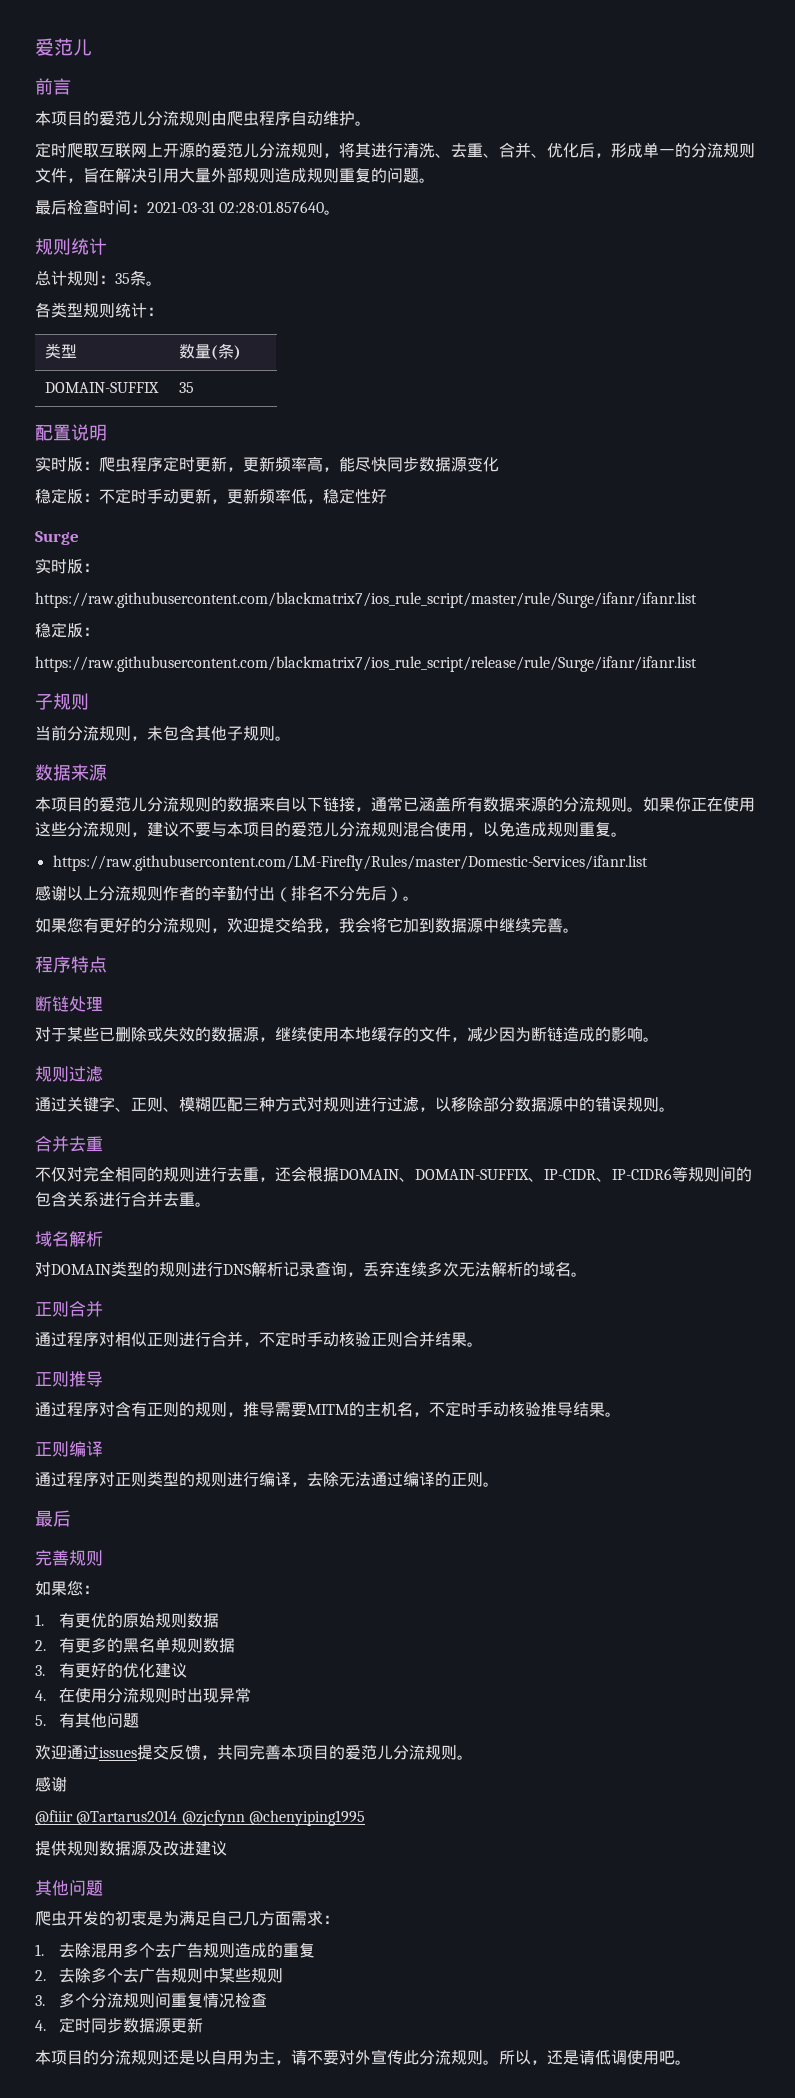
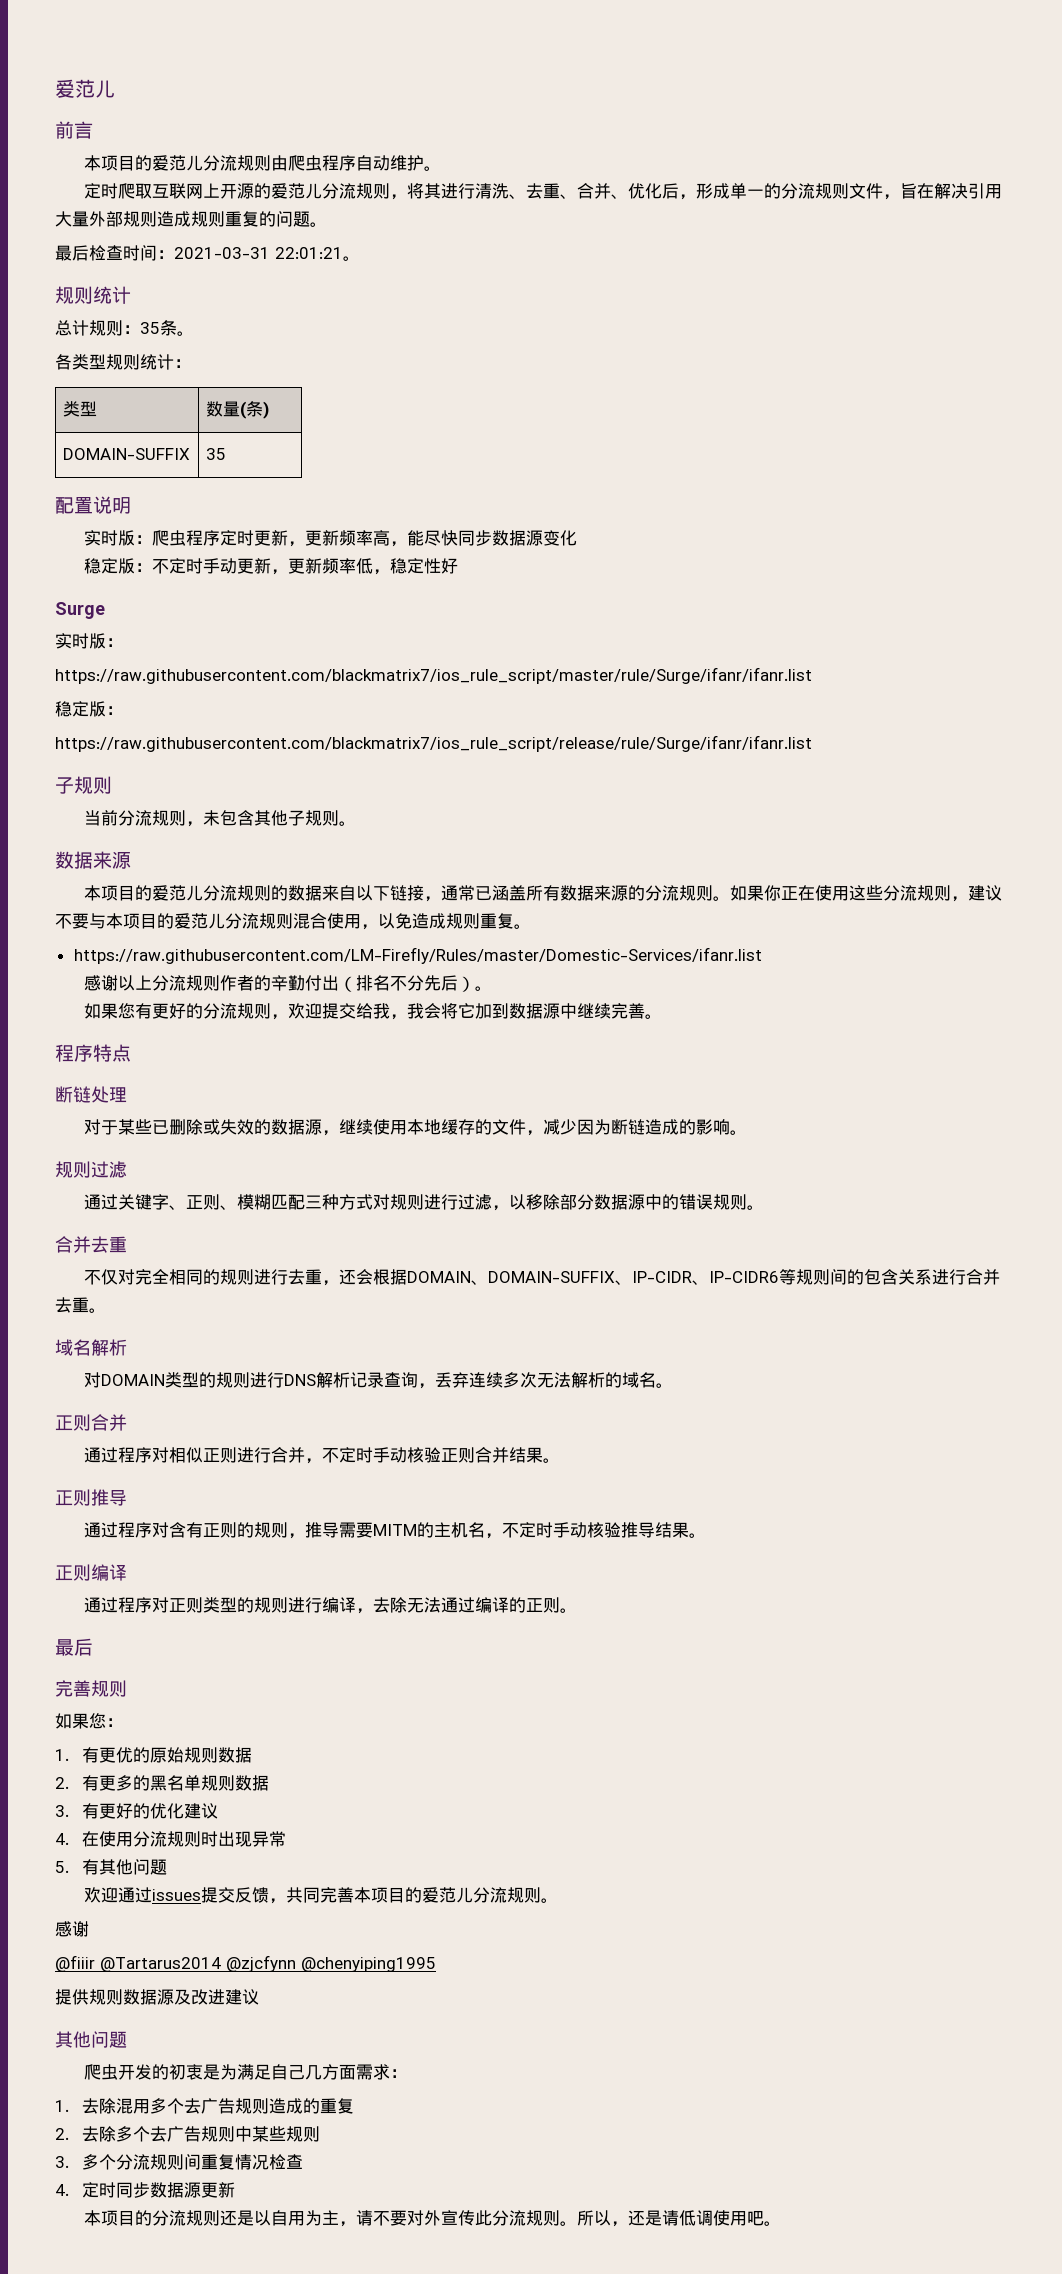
- 最后检查时间：2021-03-31 02:28:01.857640。
+ 最后检查时间：2021-03-31 22:01:21。

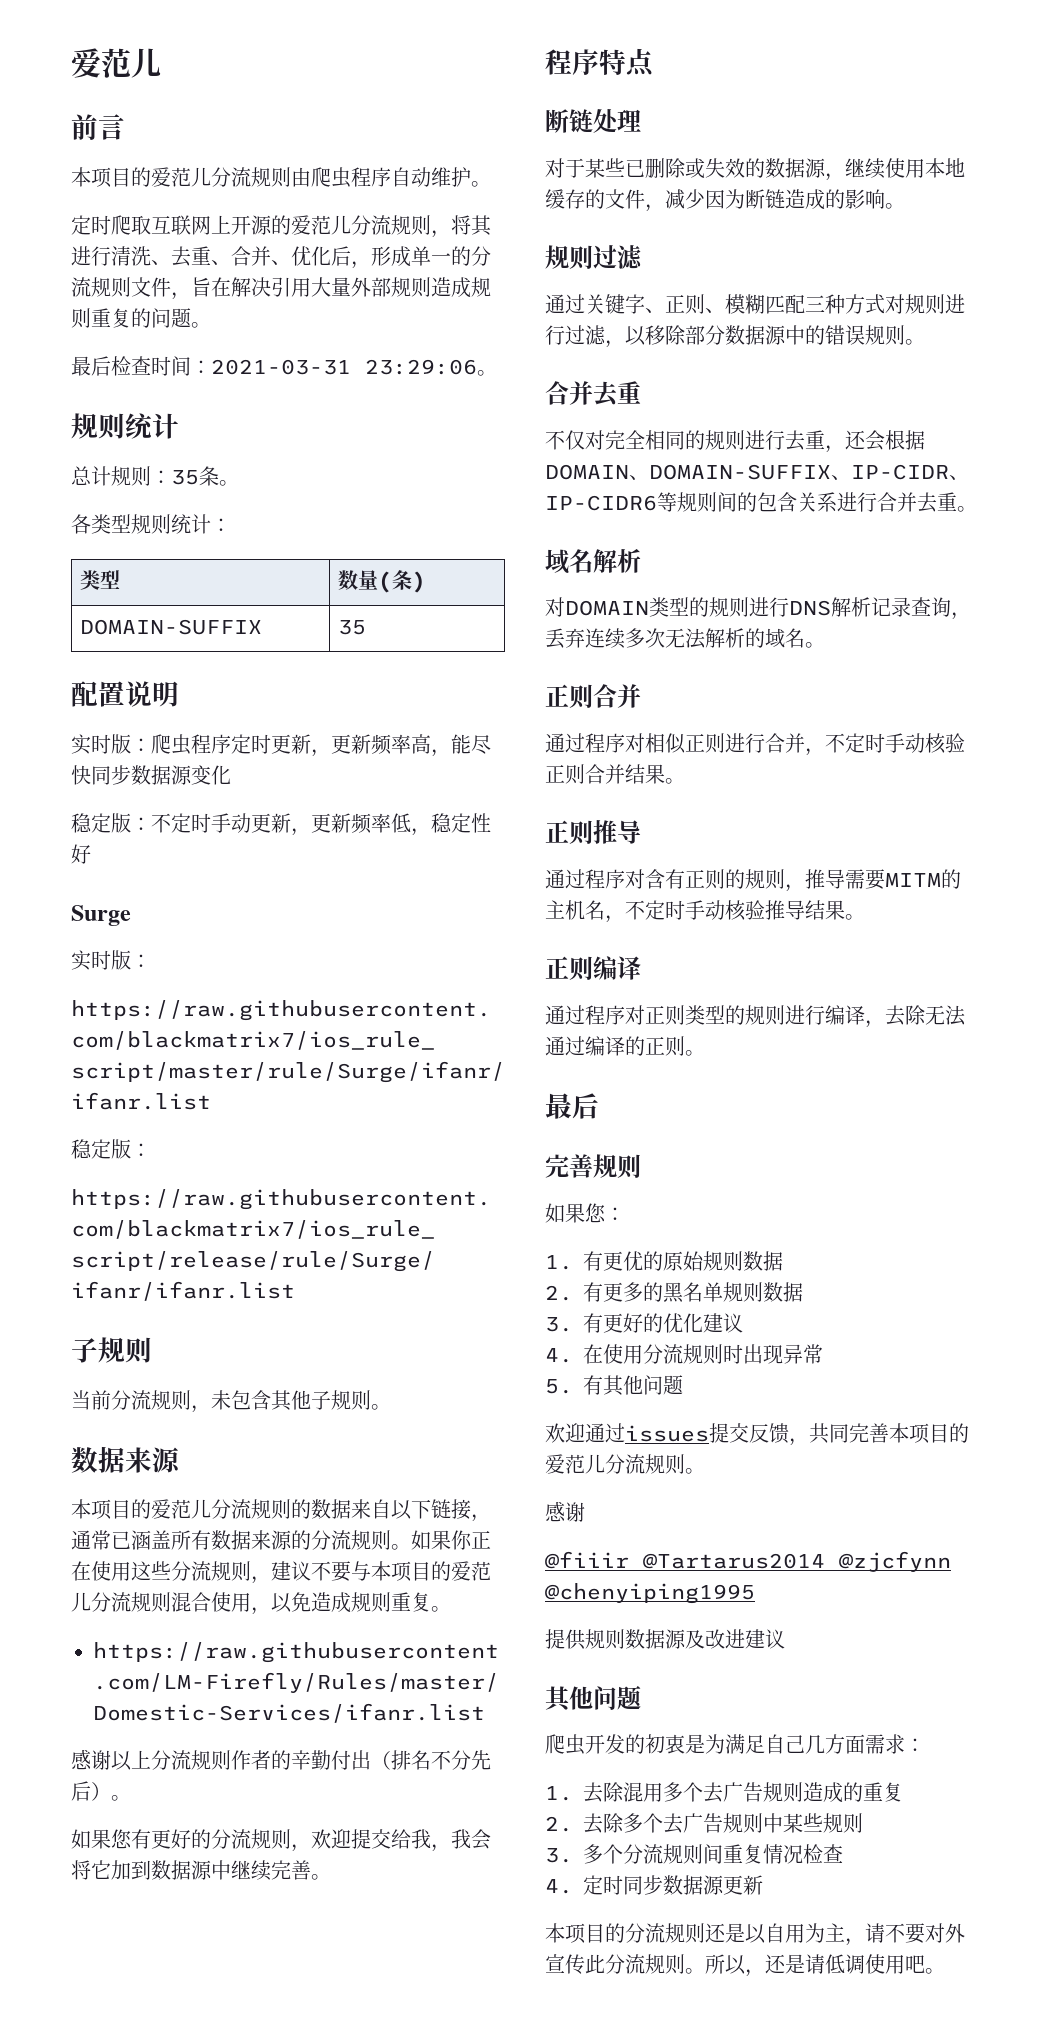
- 最后检查时间：2021-03-31 22:01:21。
+ 最后检查时间：2021-03-31 23:29:06。

